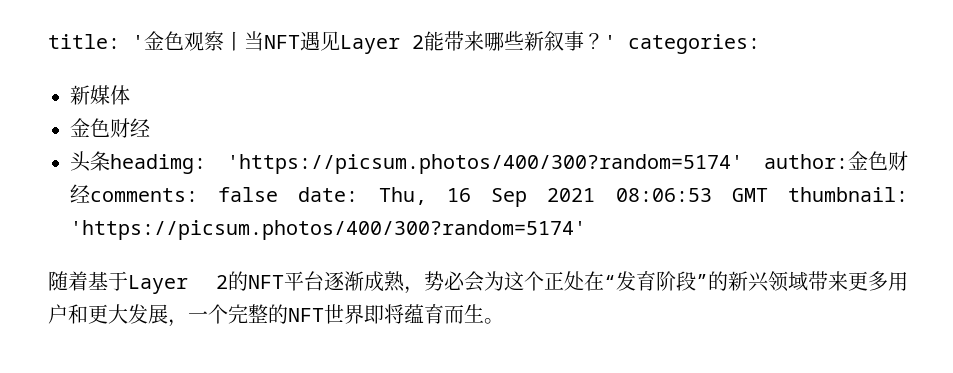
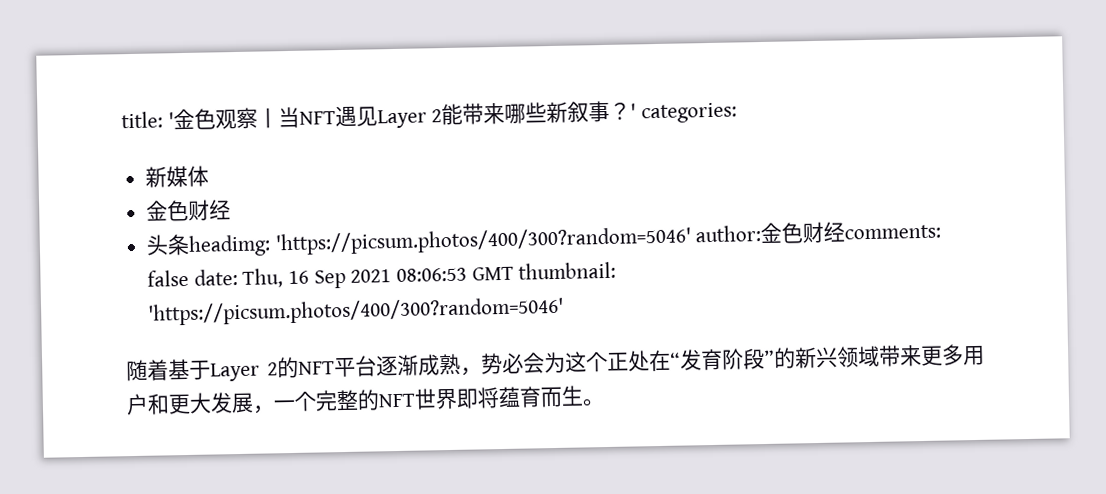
- 头条headimg: 'https://picsum.photos/400/300?random=5174' author:金色财经comments: false date: Thu, 16 Sep 2021 08:06:53 GMT thumbnail: 'https://picsum.photos/400/300?random=5174'
+ 头条headimg: 'https://picsum.photos/400/300?random=5046' author:金色财经comments: false date: Thu, 16 Sep 2021 08:06:53 GMT thumbnail: 'https://picsum.photos/400/300?random=5046'

